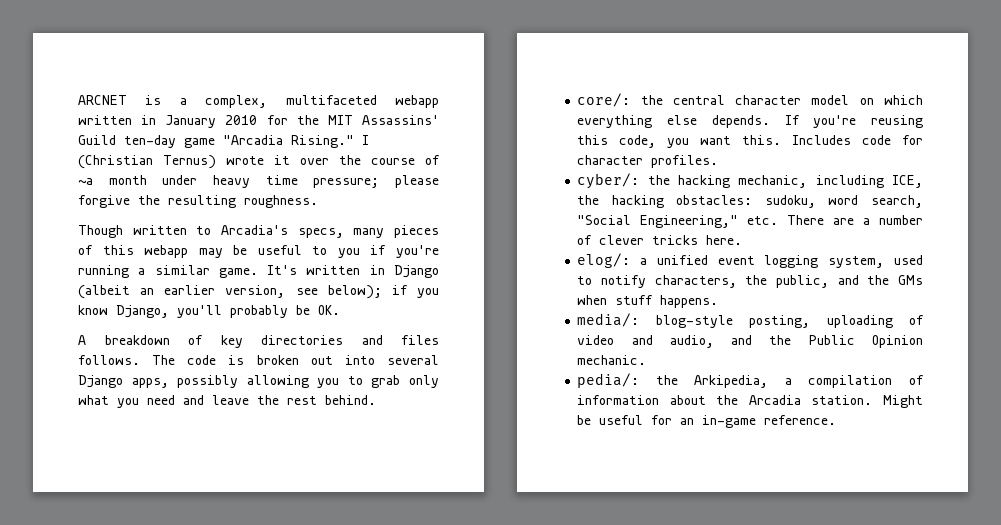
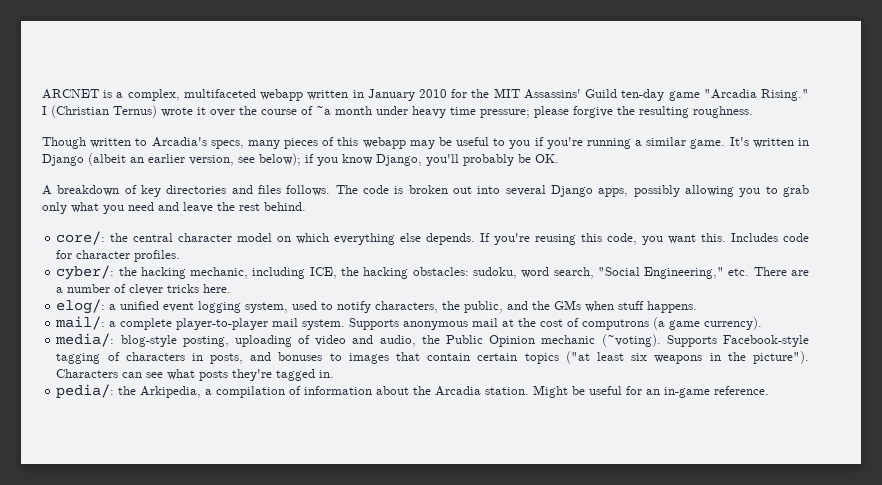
+ mail/: a complete player-to-player mail system. Supports anonymous mail at the cost of computrons (a game currency).
- media/: blog-style posting, uploading of video and audio, and the Public Opinion mechanic.
+ media/: blog-style posting, uploading of video and audio, the Public Opinion mechanic (~voting). Supports Facebook-style tagging of characters in posts, and bonuses to images that contain certain topics ("at least six weapons in the picture"). Characters can see what posts they're tagged in.

